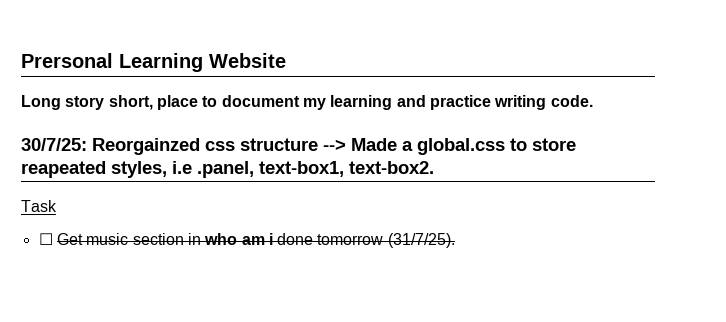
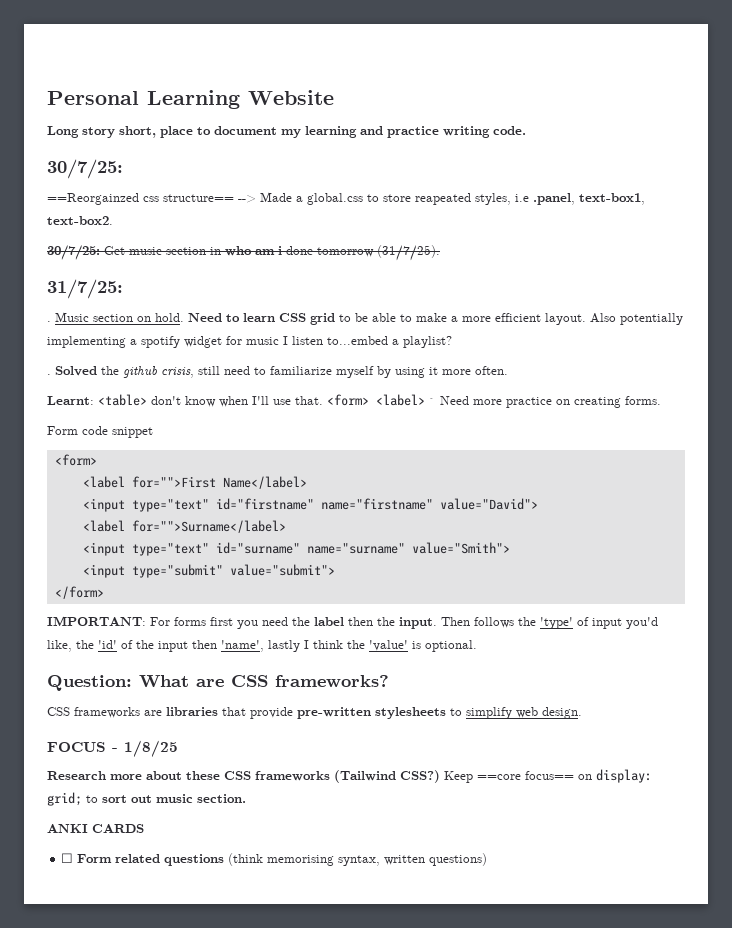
- Prersonal Learning Website
+ Personal Learning Website
  Long story short, place to document my learning and practice writing code.
- 30/7/25: Reorgainzed css structure --> Made a global.css to store reapeated styles, i.e .panel, text-box1, text-box2.
+ 30/7/25:
+ ==Reorgainzed css structure== --> Made a global.css to store reapeated styles, i.e .panel, text-box1, text-box2.
- Task
- ☐ Get music section in who am i done tomorrow (31/7/25).
+ 30/7/25: Get music section in who am i done tomorrow (31/7/25).
+ 31/7/25:
+ . Music section on hold. Need to learn CSS grid to be able to make a more efficient layout. Also potentially implementing a spotify widget for music I listen to...embed a playlist?
+ . Solved the github crisis, still need to familiarize myself by using it more often.
+ Learnt: <table> don't know when I'll use that. <form> <label> ` Need more practice on creating forms.
+ Form code snippet
+ <form>
+ <label for="">First Name</label>
+ <input type="text" id="firstname" name="firstname" value="David">
+ <label for="">Surname</label>
+ <input type="text" id="surname" name="surname" value="Smith">
+ <input type="submit" value="submit">
+ </form>
+ IMPORTANT: For forms first you need the label then the input. Then follows the 'type' of input you'd like, the 'id' of the input then 'name', lastly I think the 'value' is optional.
+ Question: What are CSS frameworks?
+ CSS frameworks are libraries that provide pre-written stylesheets to simplify web design.
+ FOCUS - 1/8/25
+ Research more about these CSS frameworks (Tailwind CSS?) Keep ==core focus== on display: grid; to sort out music section.
+ ANKI CARDS
+ ☐ Form related questions (think memorising syntax, written questions)

